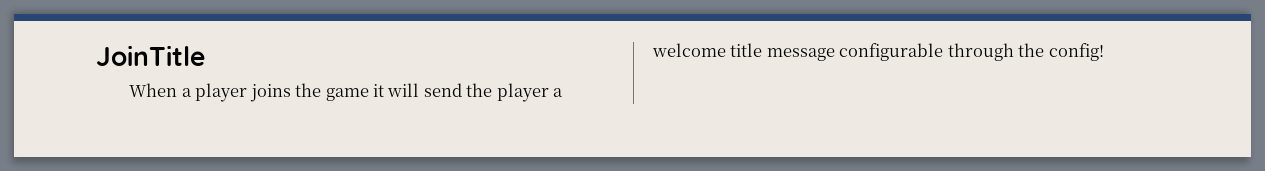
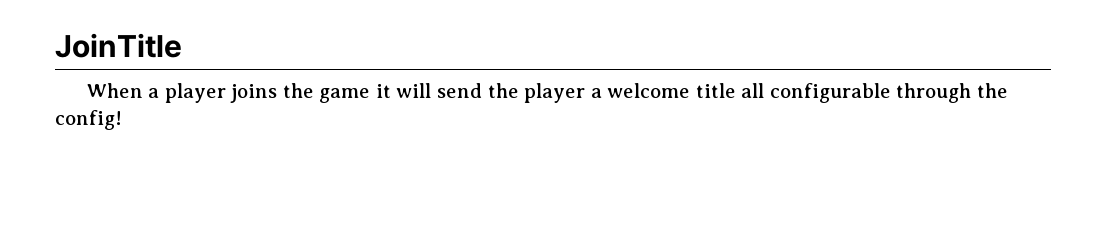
- When a player joins the game it will send the player a welcome title message configurable through the config!
+ When a player joins the game it will send the player a welcome title all configurable through the config!

